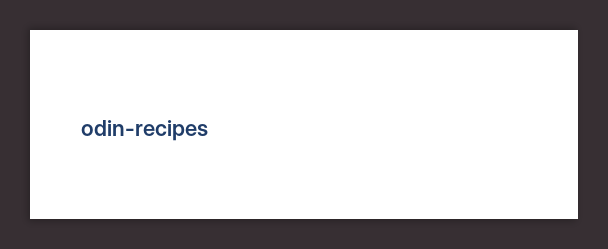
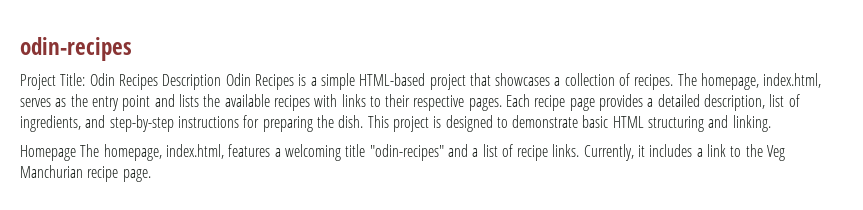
+ Project Title: Odin Recipes Description Odin Recipes is a simple HTML-based project that showcases a collection of recipes. The homepage, index.html, serves as the entry point and lists the available recipes with links to their respective pages. Each recipe page provides a detailed description, list of ingredients, and step-by-step instructions for preparing the dish. This project is designed to demonstrate basic HTML structuring and linking.
+ Homepage The homepage, index.html, features a welcoming title "odin-recipes" and a list of recipe links. Currently, it includes a link to the Veg Manchurian recipe page.

